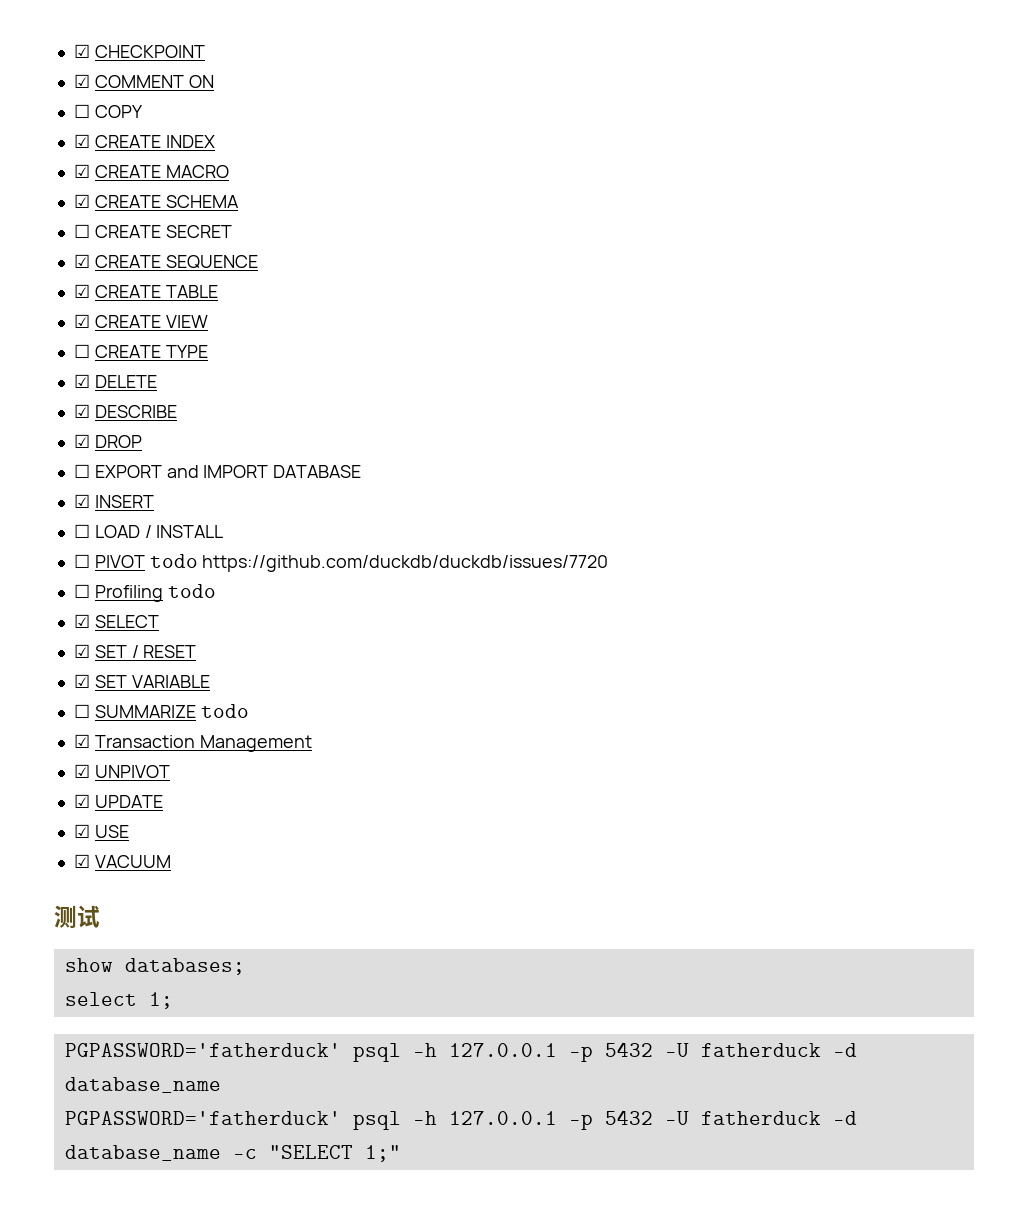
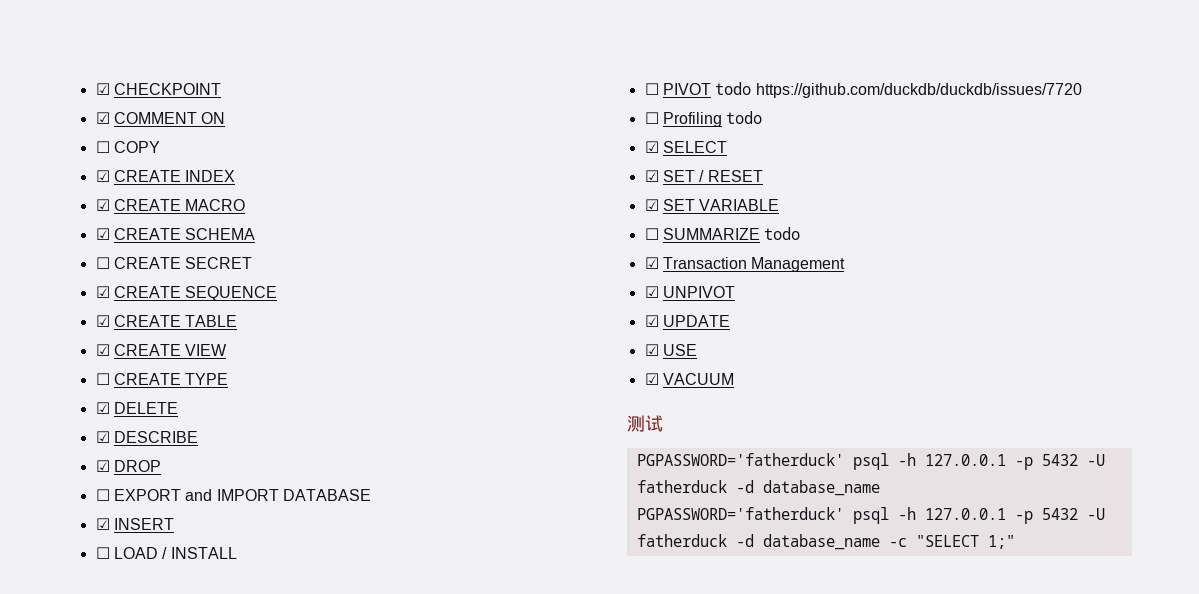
- show databases;
- select 1;

